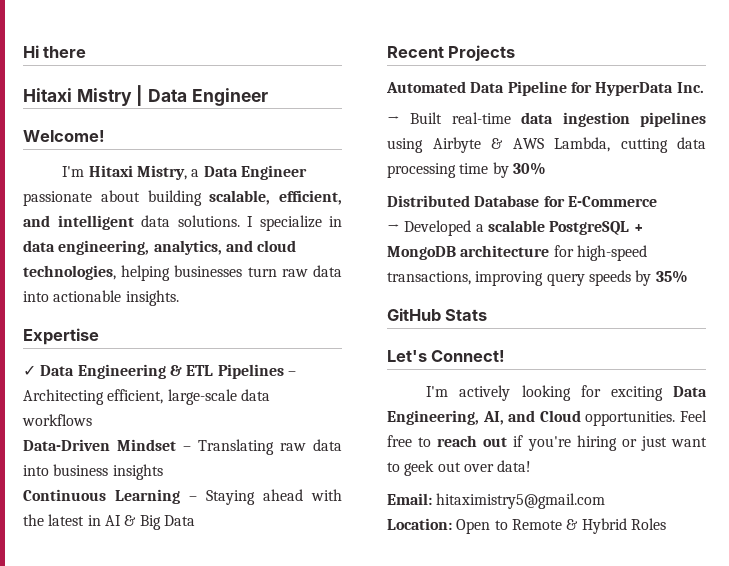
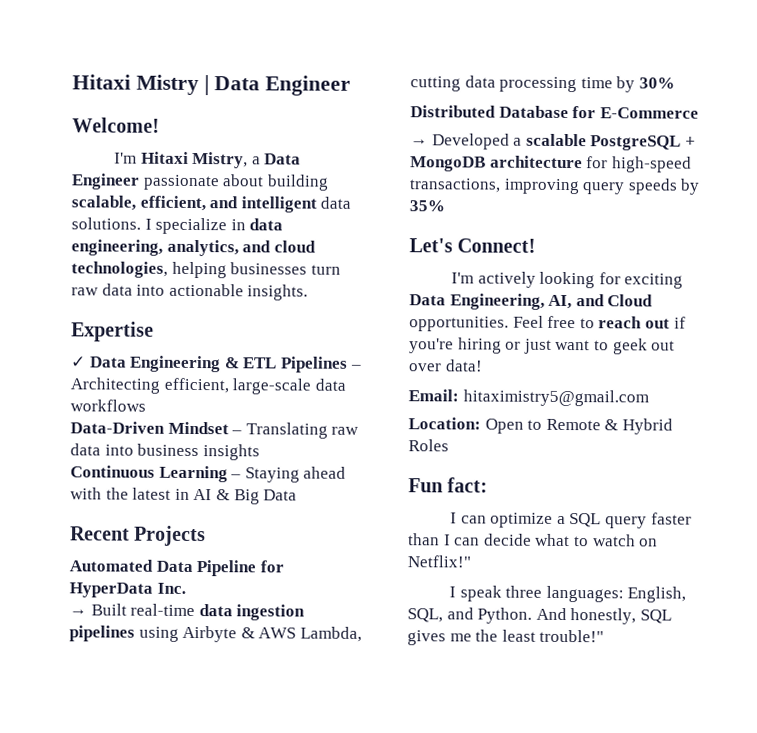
- Hi there
- GitHub Stats
+ Fun fact:
+ I can optimize a SQL query faster than I can decide what to watch on Netflix!"
+ I speak three languages: English, SQL, and Python. And honestly, SQL gives me the least trouble!"

